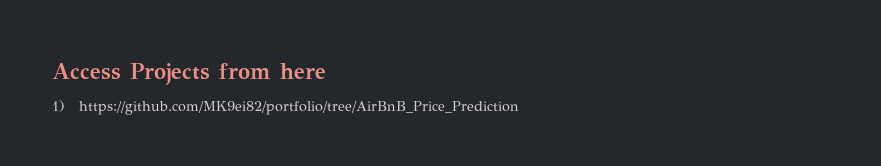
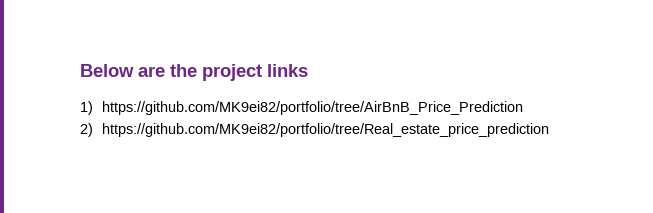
- Access Projects from here
+ Below are the project links
+ 2) https://github.com/MK9ei82/portfolio/tree/Real_estate_price_prediction

